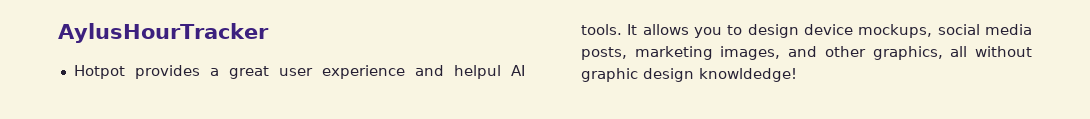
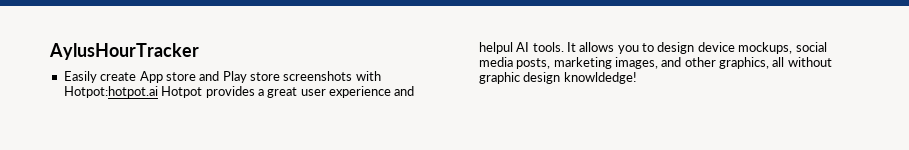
- Hotpot provides a great user experience and helpul AI tools.
+ Easily create App store and Play store screenshots with Hotpot:hotpot.ai Hotpot provides a great user experience and helpul AI tools.

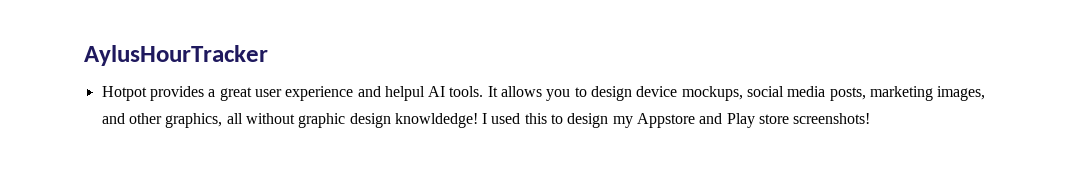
- Easily create App store and Play store screenshots with Hotpot:hotpot.ai Hotpot provides a great user experience and helpul AI tools.
+ Hotpot provides a great user experience and helpul AI tools.
+ I used this to design my Appstore and Play store screenshots!

